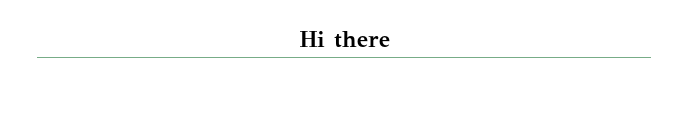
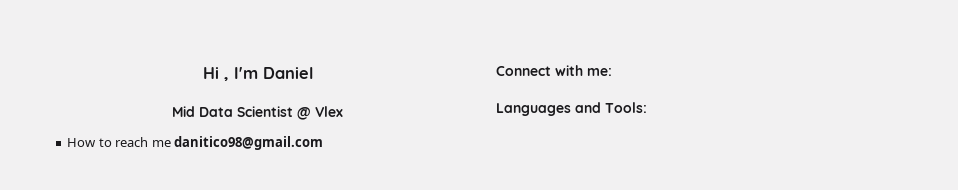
- Hi there
+ Hi , I'm Daniel
+ Mid Data Scientist @ Vlex
+ How to reach me danitico98@gmail.com
+ Connect with me:
+ Languages and Tools:

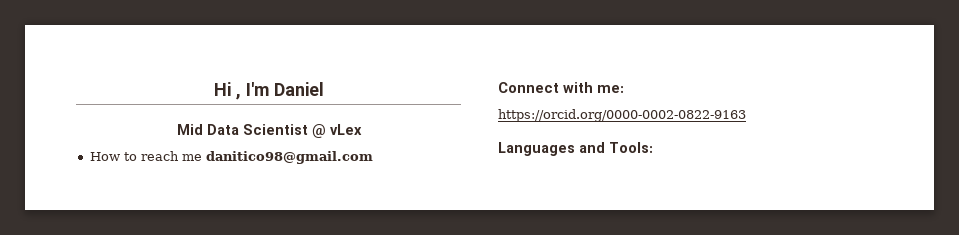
- Mid Data Scientist @ Vlex
+ Mid Data Scientist @ vLex
+ https://orcid.org/0000-0002-0822-9163

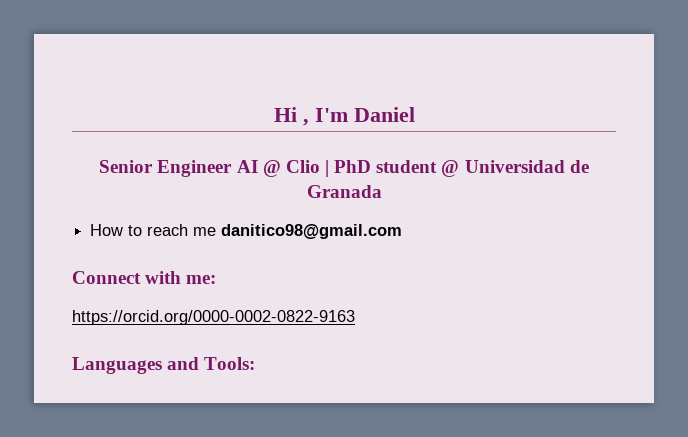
- Mid Data Scientist @ vLex
+ Senior Engineer AI @ Clio | PhD student @ Universidad de Granada

